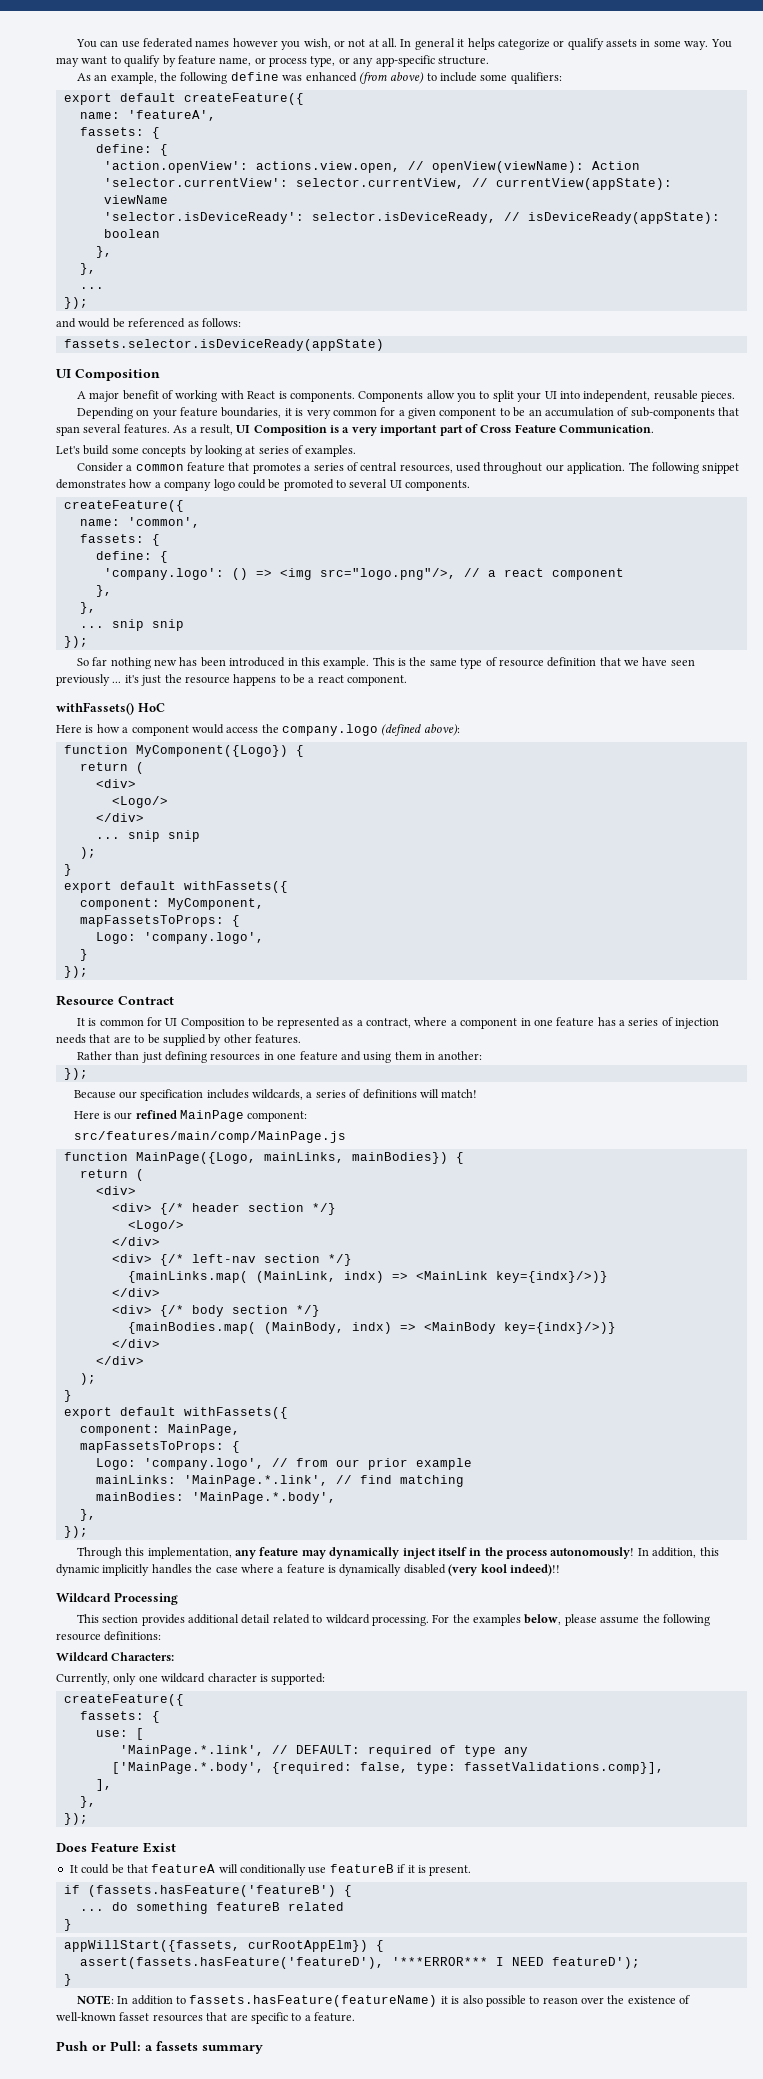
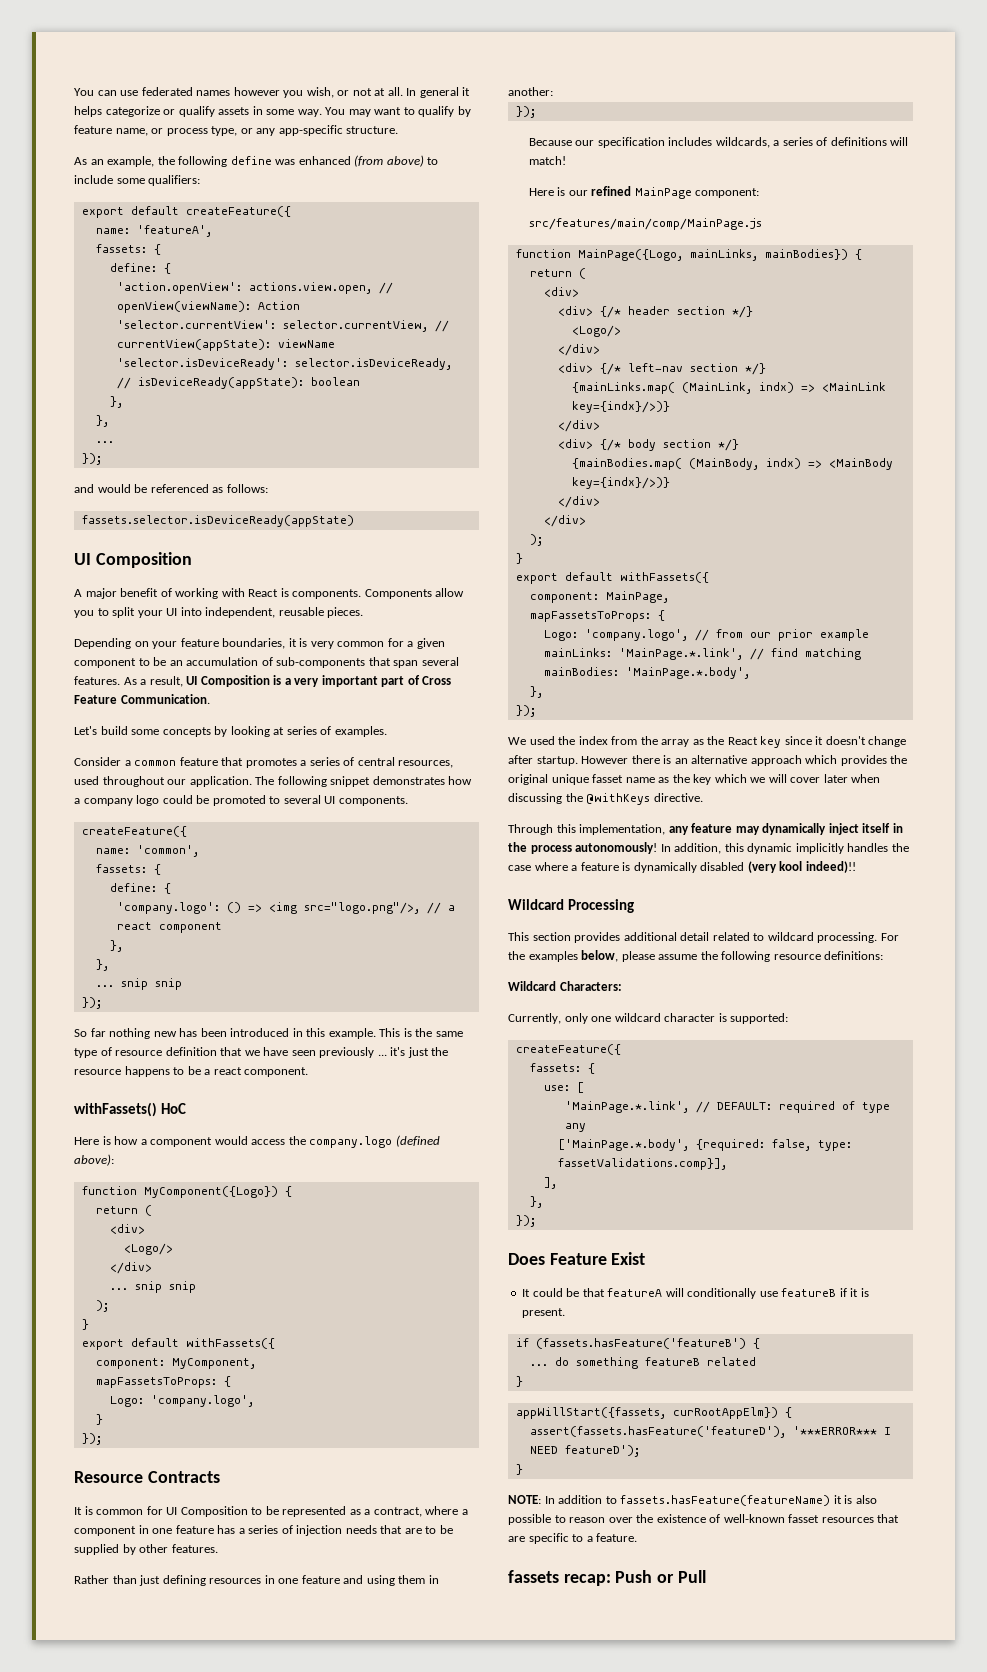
- Resource Contract
+ Resource Contracts
+ We used the index from the array as the React key since it doesn't change after startup. However there is an alternative approach which provides the original unique fasset name as the key which we will cover later when discussing the @withKeys directive.
- Push or Pull: a fassets summary
+ fassets recap: Push or Pull

